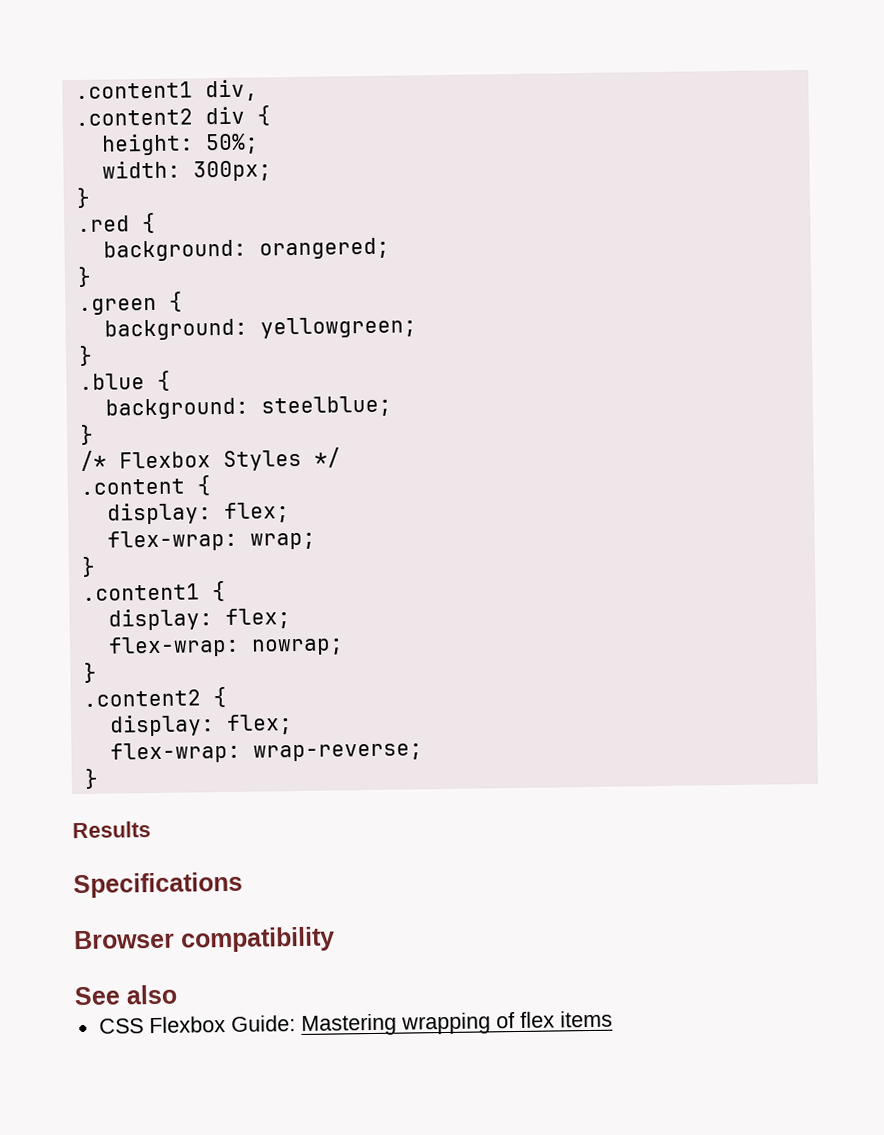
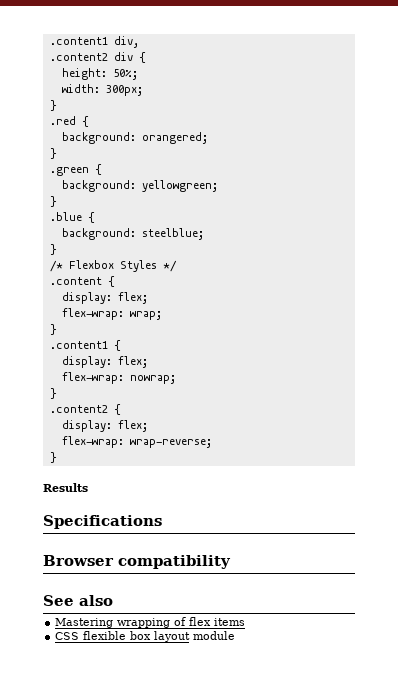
- CSS Flexbox Guide: Mastering wrapping of flex items
+ Mastering wrapping of flex items
+ CSS flexible box layout module

